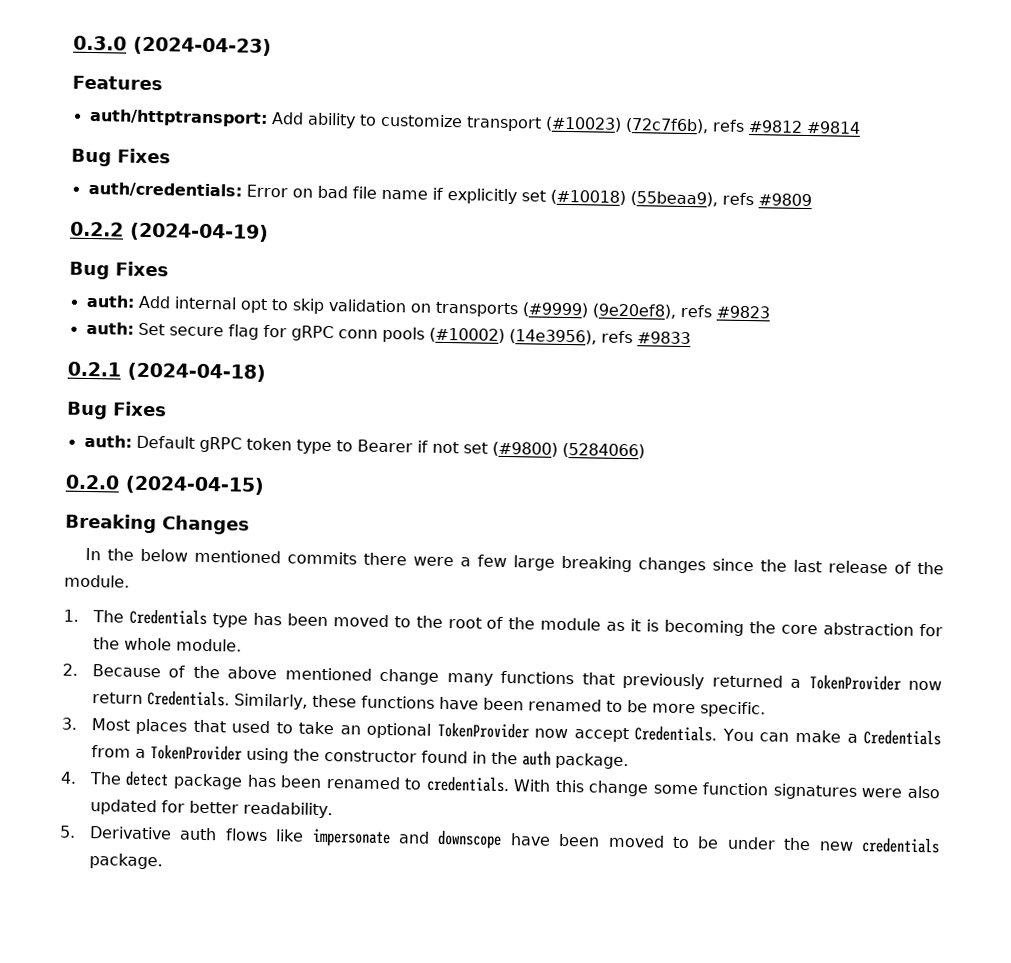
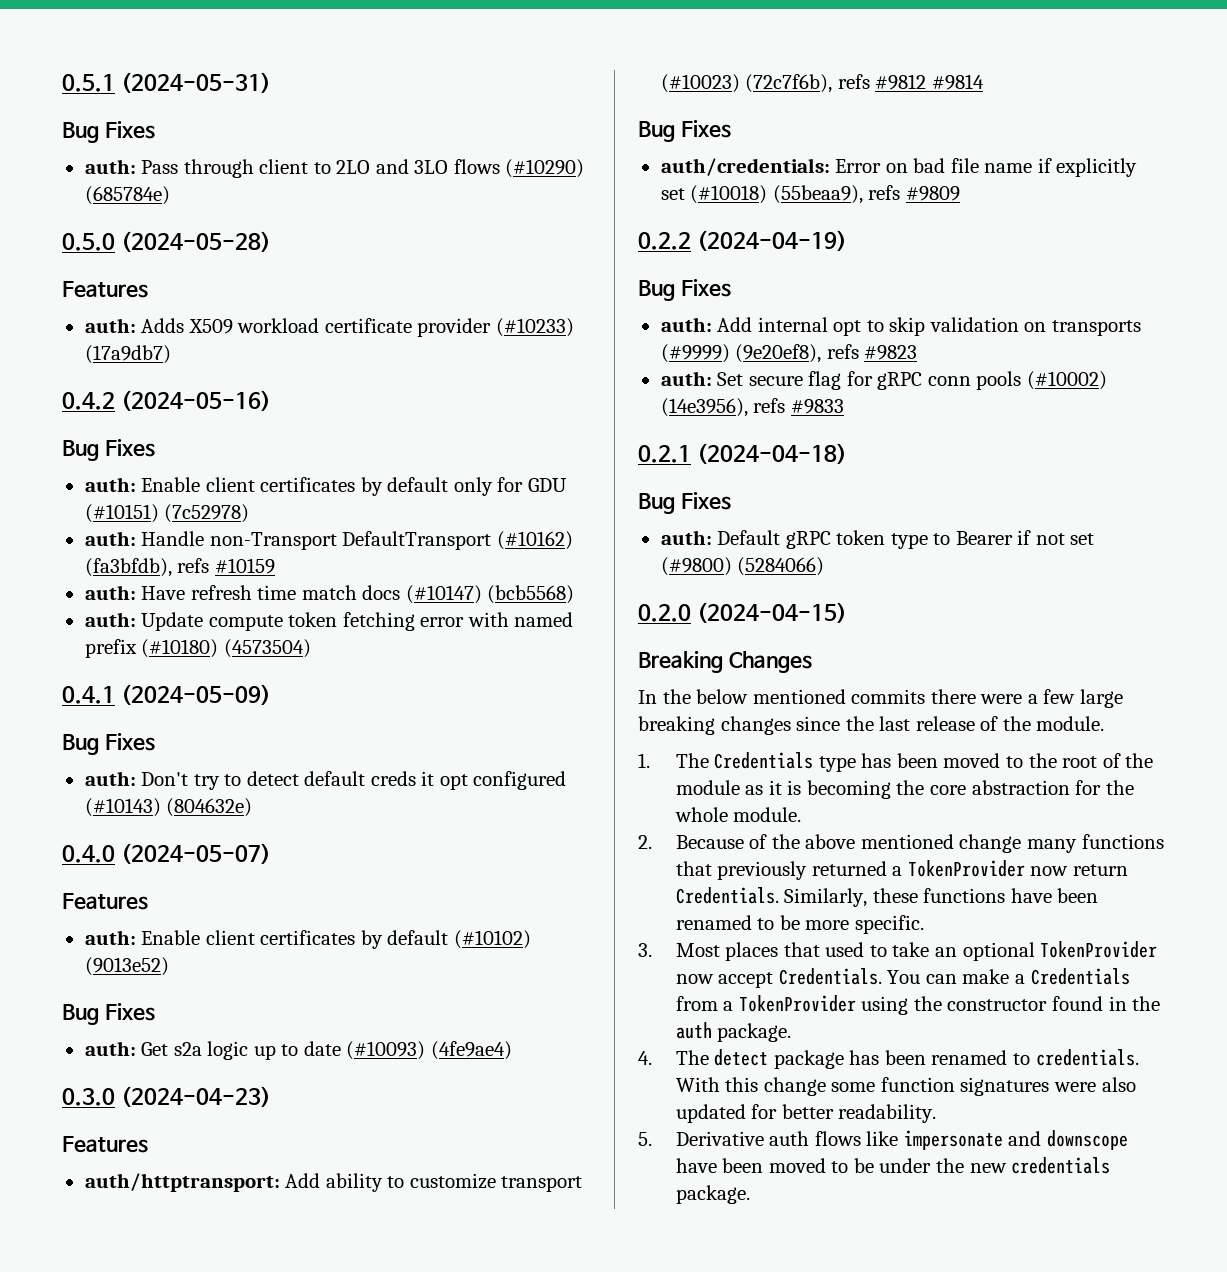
+ 0.5.1 (2024-05-31)
+ Bug Fixes
+ auth: Pass through client to 2LO and 3LO flows (#10290) (685784e)
+ 0.5.0 (2024-05-28)
+ Features
+ auth: Adds X509 workload certificate provider (#10233) (17a9db7)
+ 0.4.2 (2024-05-16)
+ Bug Fixes
+ auth: Enable client certificates by default only for GDU (#10151) (7c52978)
+ auth: Handle non-Transport DefaultTransport (#10162) (fa3bfdb), refs #10159
+ auth: Have refresh time match docs (#10147) (bcb5568)
+ auth: Update compute token fetching error with named prefix (#10180) (4573504)
+ 0.4.1 (2024-05-09)
+ Bug Fixes
+ auth: Don't try to detect default creds it opt configured (#10143) (804632e)
+ 0.4.0 (2024-05-07)
+ Features
+ auth: Enable client certificates by default (#10102) (9013e52)
+ Bug Fixes
+ auth: Get s2a logic up to date (#10093) (4fe9ae4)

